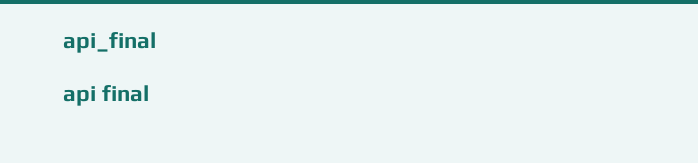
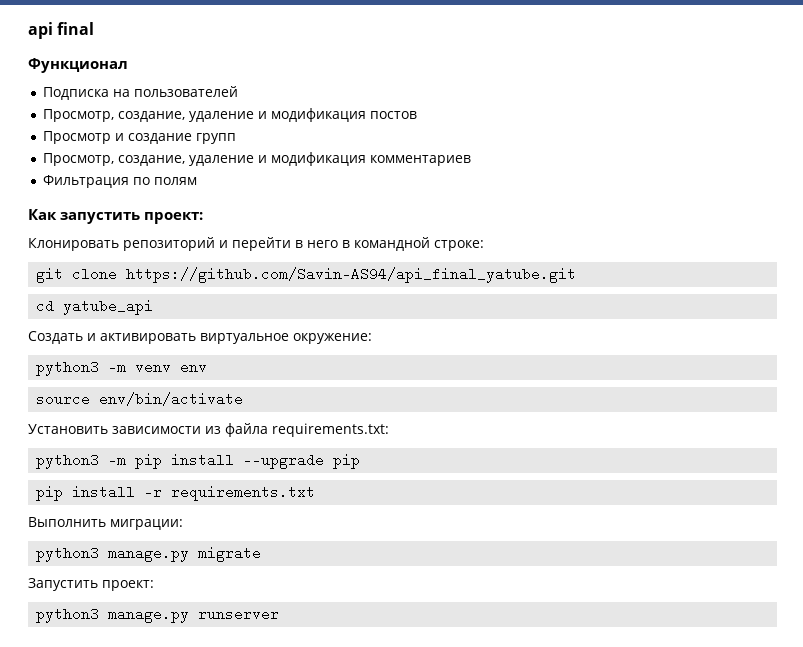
- api_final
+ Функционал
+ Подписка на пользователей
+ Просмотр, создание, удаление и модификация постов
+ Просмотр и создание групп
+ Просмотр, создание, удаление и модификация комментариев
+ Фильтрация по полям
+ Как запустить проект:
+ Клонировать репозиторий и перейти в него в командной строке:
+ git clone https://github.com/Savin-AS94/api_final_yatube.git
+ cd yatube_api
+ Cоздать и активировать виртуальное окружение:
+ python3 -m venv env
+ source env/bin/activate
+ Установить зависимости из файла requirements.txt:
+ python3 -m pip install --upgrade pip
+ pip install -r requirements.txt
+ Выполнить миграции:
+ python3 manage.py migrate
+ Запустить проект:
+ python3 manage.py runserver

